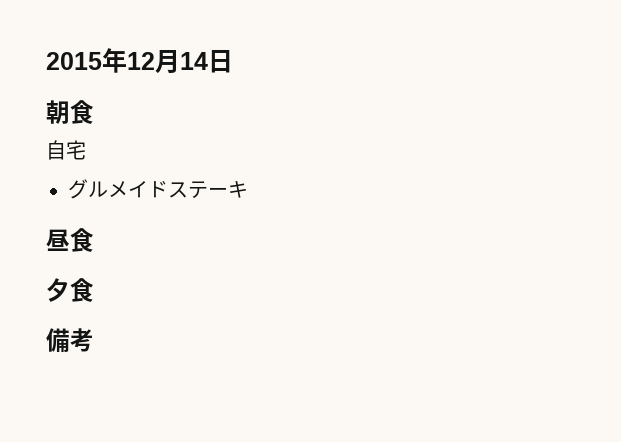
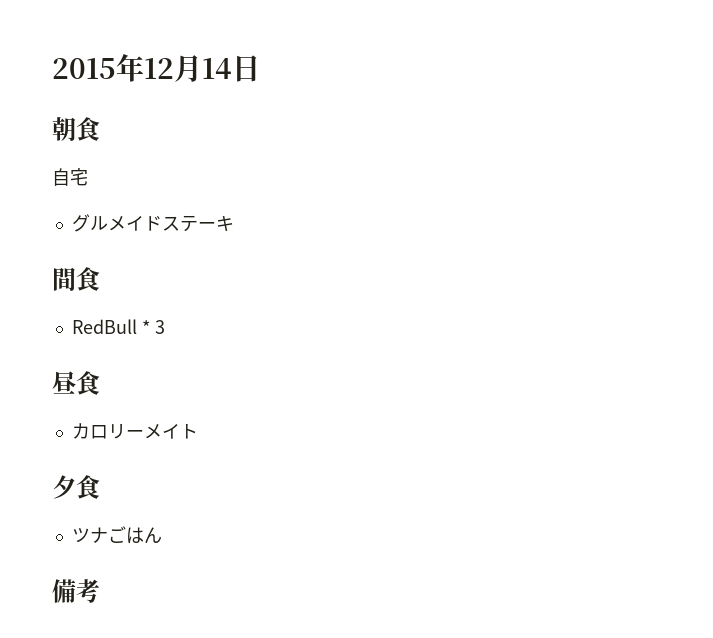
+ 間食
+ RedBull * 3
  昼食
+ カロリーメイト
+ ツナごはん

